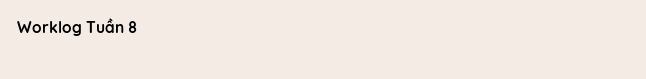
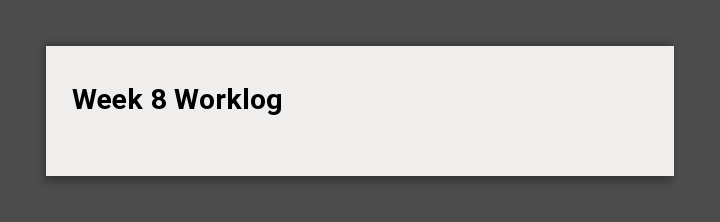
- Worklog Tuần 8
+ Week 8 Worklog

